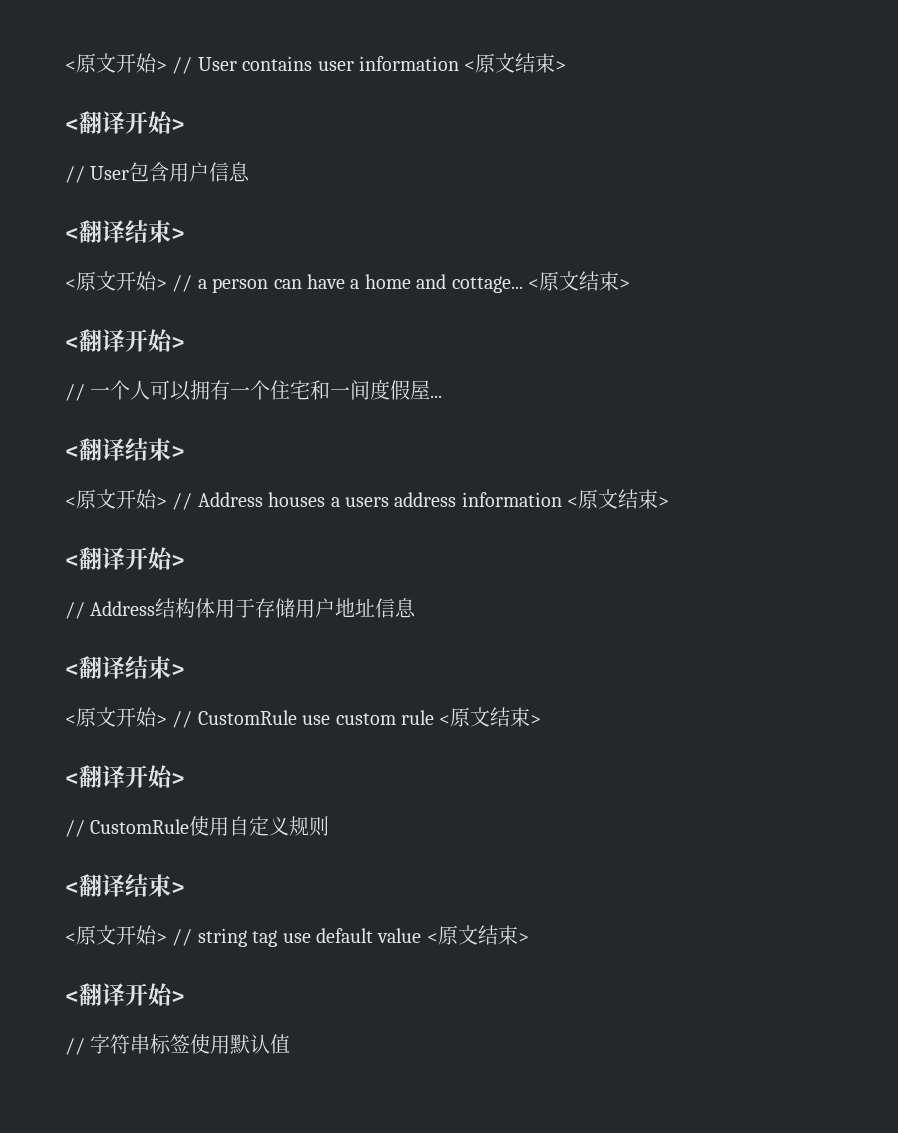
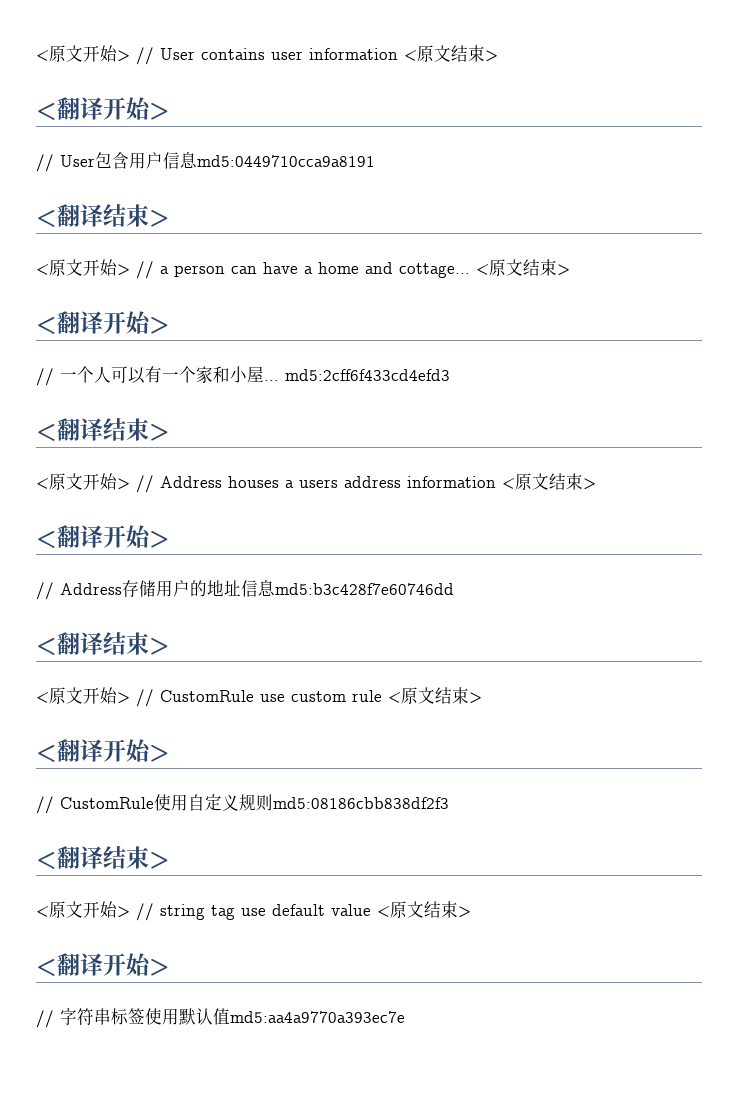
- // User包含用户信息
+ // User包含用户信息md5:0449710cca9a8191
- // 一个人可以拥有一个住宅和一间度假屋...
+ // 一个人可以有一个家和小屋... md5:2cff6f433cd4efd3
- // Address结构体用于存储用户地址信息
+ // Address存储用户的地址信息md5:b3c428f7e60746dd
- // CustomRule使用自定义规则
+ // CustomRule使用自定义规则md5:08186cbb838df2f3
- // 字符串标签使用默认值
+ // 字符串标签使用默认值md5:aa4a9770a393ec7e

